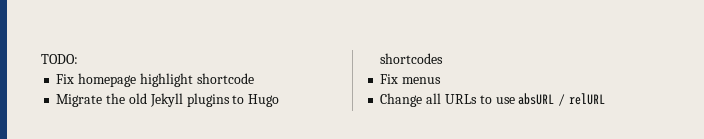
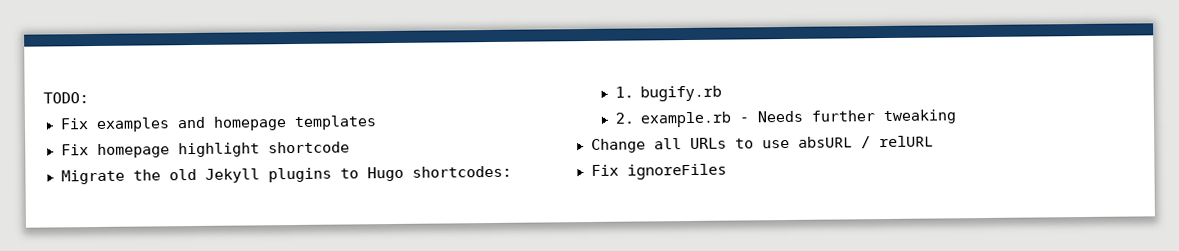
+ Fix examples and homepage templates
- Migrate the old Jekyll plugins to Hugo shortcodes
- Fix menus
+ Migrate the old Jekyll plugins to Hugo shortcodes:
+ 1. bugify.rb
+ 2. example.rb - Needs further tweaking
+ Fix ignoreFiles

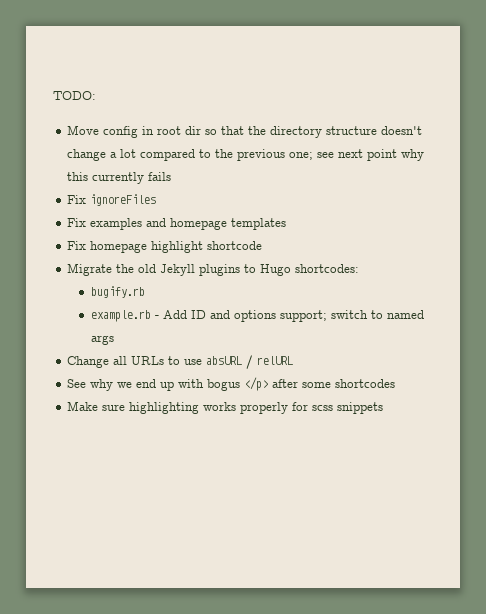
+ Move config in root dir so that the directory structure doesn't change a lot compared to the previous one; see next point why this currently fails
+ Fix ignoreFiles
- 1. bugify.rb
+ bugify.rb
- 2. example.rb - Needs further tweaking
+ example.rb - Add ID and options support; switch to named args
- Fix ignoreFiles
+ See why we end up with bogus </p> after some shortcodes
+ Make sure highlighting works properly for scss snippets

